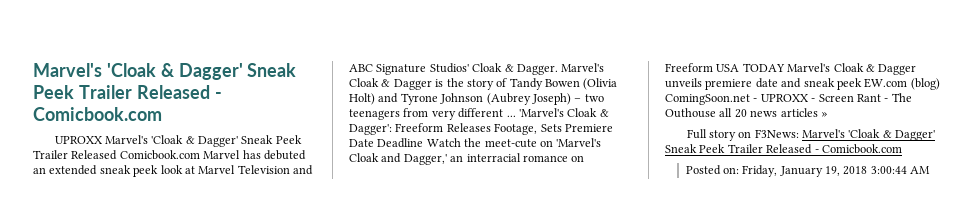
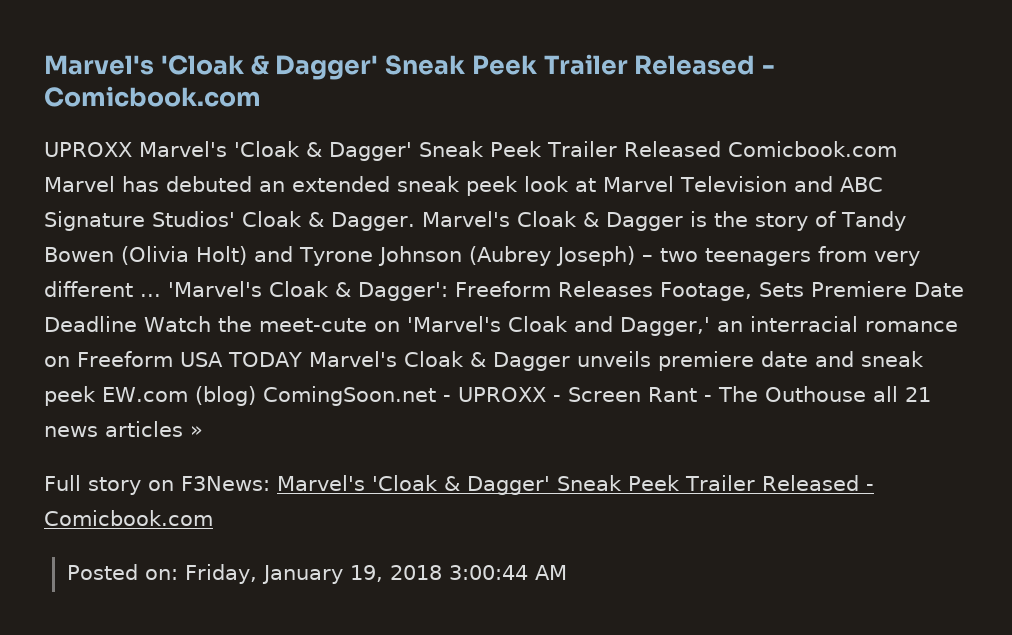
- 'Marvel's Cloak & Dagger': Freeform Releases Footage, Sets Premiere Date Deadline Watch the meet-cute on 'Marvel's Cloak and Dagger,' an interracial romance on Freeform USA TODAY Marvel's Cloak & Dagger unveils premiere date and sneak peek EW.com (blog) ComingSoon.net - UPROXX - Screen Rant - The Outhouse all 20 news articles »
+ 'Marvel's Cloak & Dagger': Freeform Releases Footage, Sets Premiere Date Deadline Watch the meet-cute on 'Marvel's Cloak and Dagger,' an interracial romance on Freeform USA TODAY Marvel's Cloak & Dagger unveils premiere date and sneak peek EW.com (blog) ComingSoon.net - UPROXX - Screen Rant - The Outhouse all 21 news articles »

